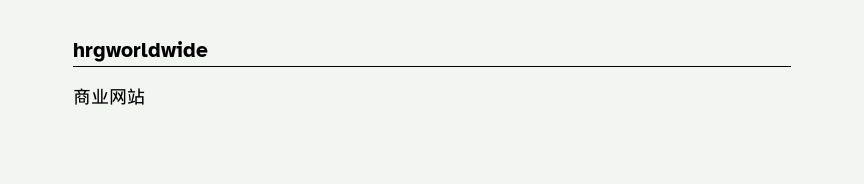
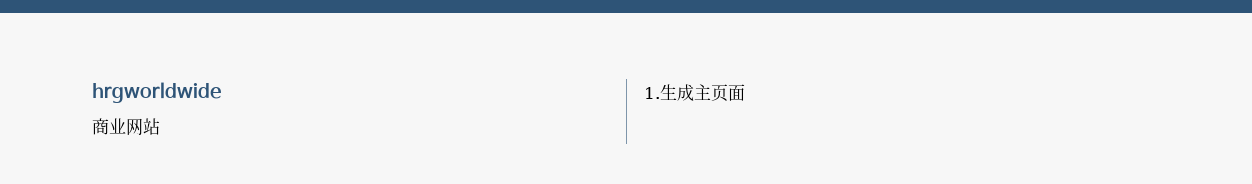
+ 1.生成主页面

